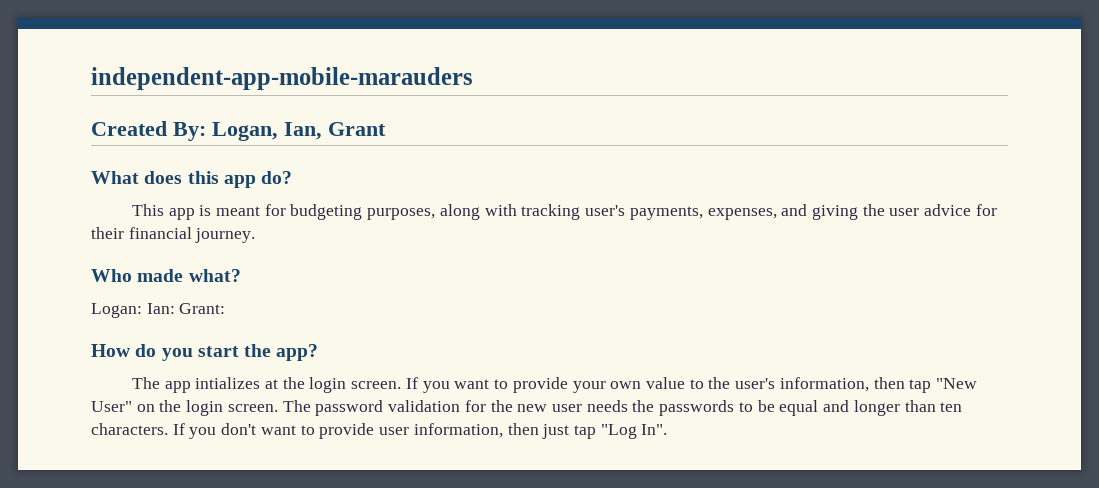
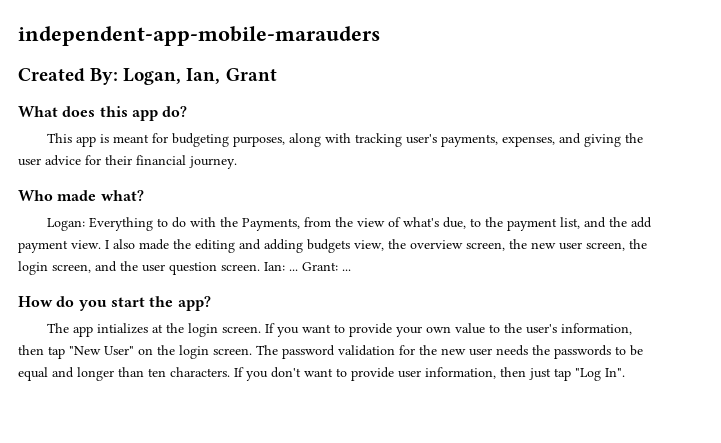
- Logan: Ian: Grant:
+ Logan: Everything to do with the Payments, from the view of what's due, to the payment list, and the add payment view. I also made the editing and adding budgets view, the overview screen, the new user screen, the login screen, and the user question screen. Ian: ... Grant: ...

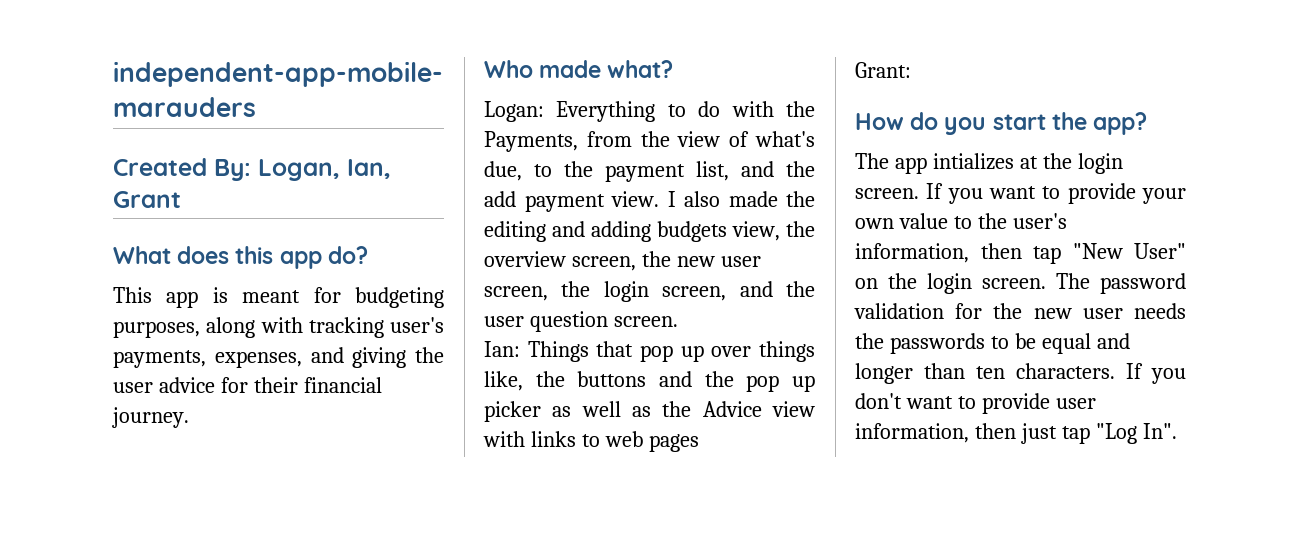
- I also made the editing and adding budgets view, the overview screen, the new user screen, the login screen, and the user question screen. Ian: ... Grant: ...
+ I also made the editing and adding budgets view, the overview screen, the new user screen, the login screen, and the user question screen.
+ Ian: Things that pop up over things like, the buttons and the pop up picker as well as the Advice view with links to web pages
+ Grant:

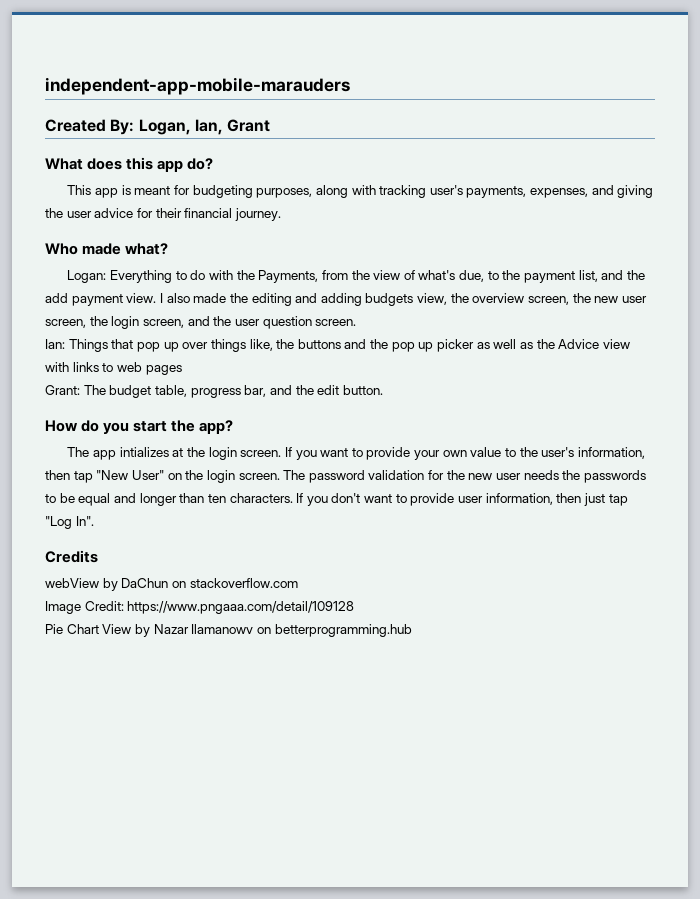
- Grant:
+ Grant: The budget table, progress bar, and the edit button.
+ Credits
+ webView by DaChun on stackoverflow.com
+ Image Credit: https://www.pngaaa.com/detail/109128
+ Pie Chart View by Nazar Ilamanowv on betterprogramming.hub

